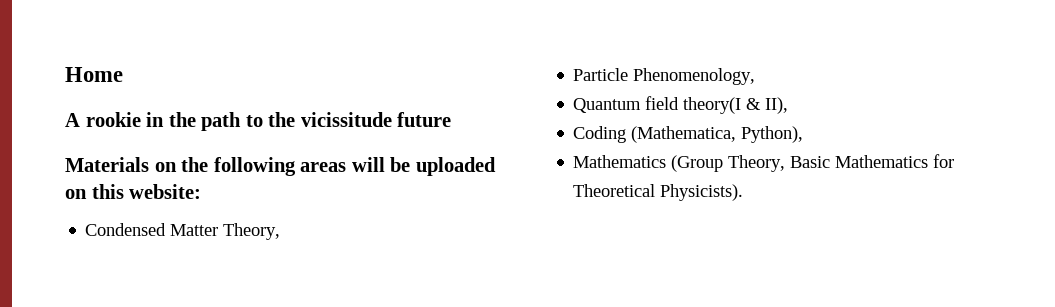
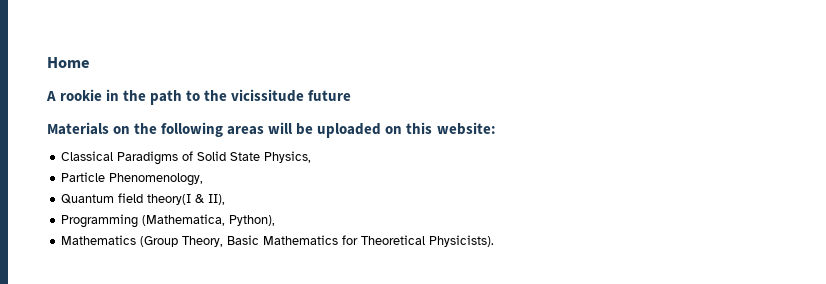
- Condensed Matter Theory,
+ Classical Paradigms of Solid State Physics,
- Coding (Mathematica, Python),
+ Programming (Mathematica, Python),

